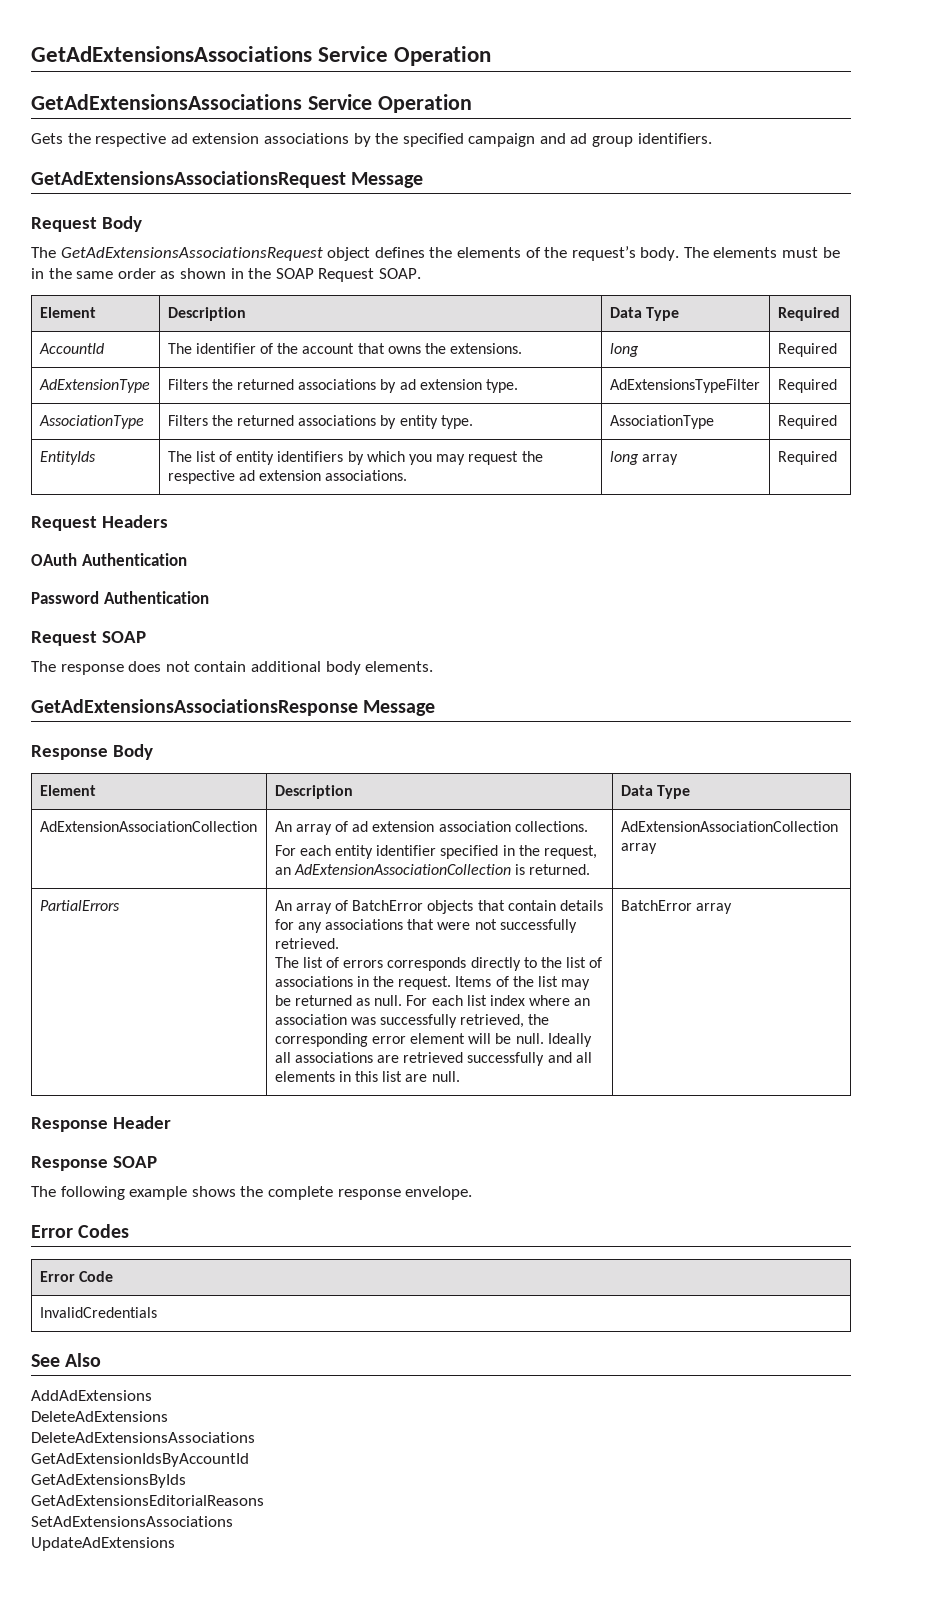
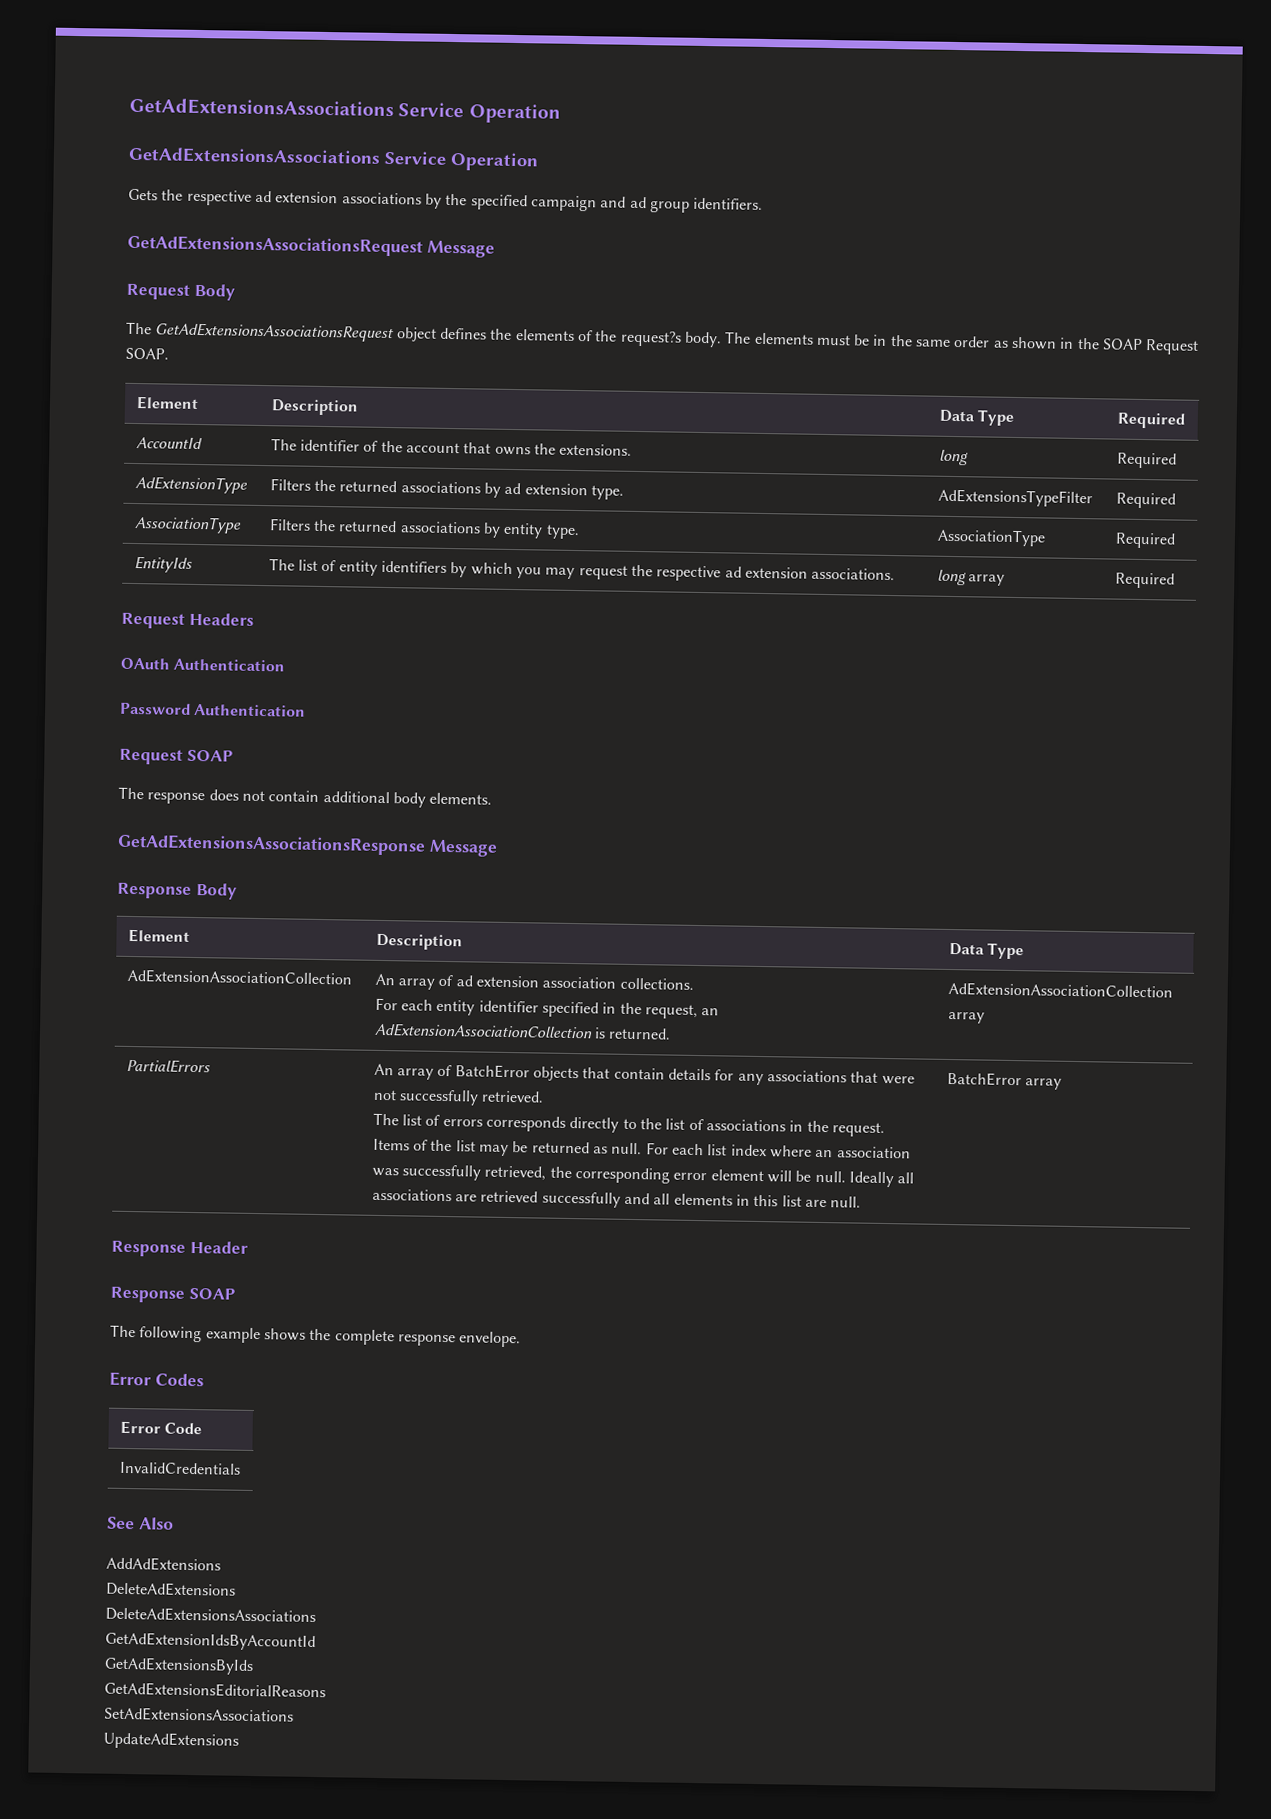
- The GetAdExtensionsAssociationsRequest object defines the elements of the request’s body.
+ The GetAdExtensionsAssociationsRequest object defines the elements of the request?s body.

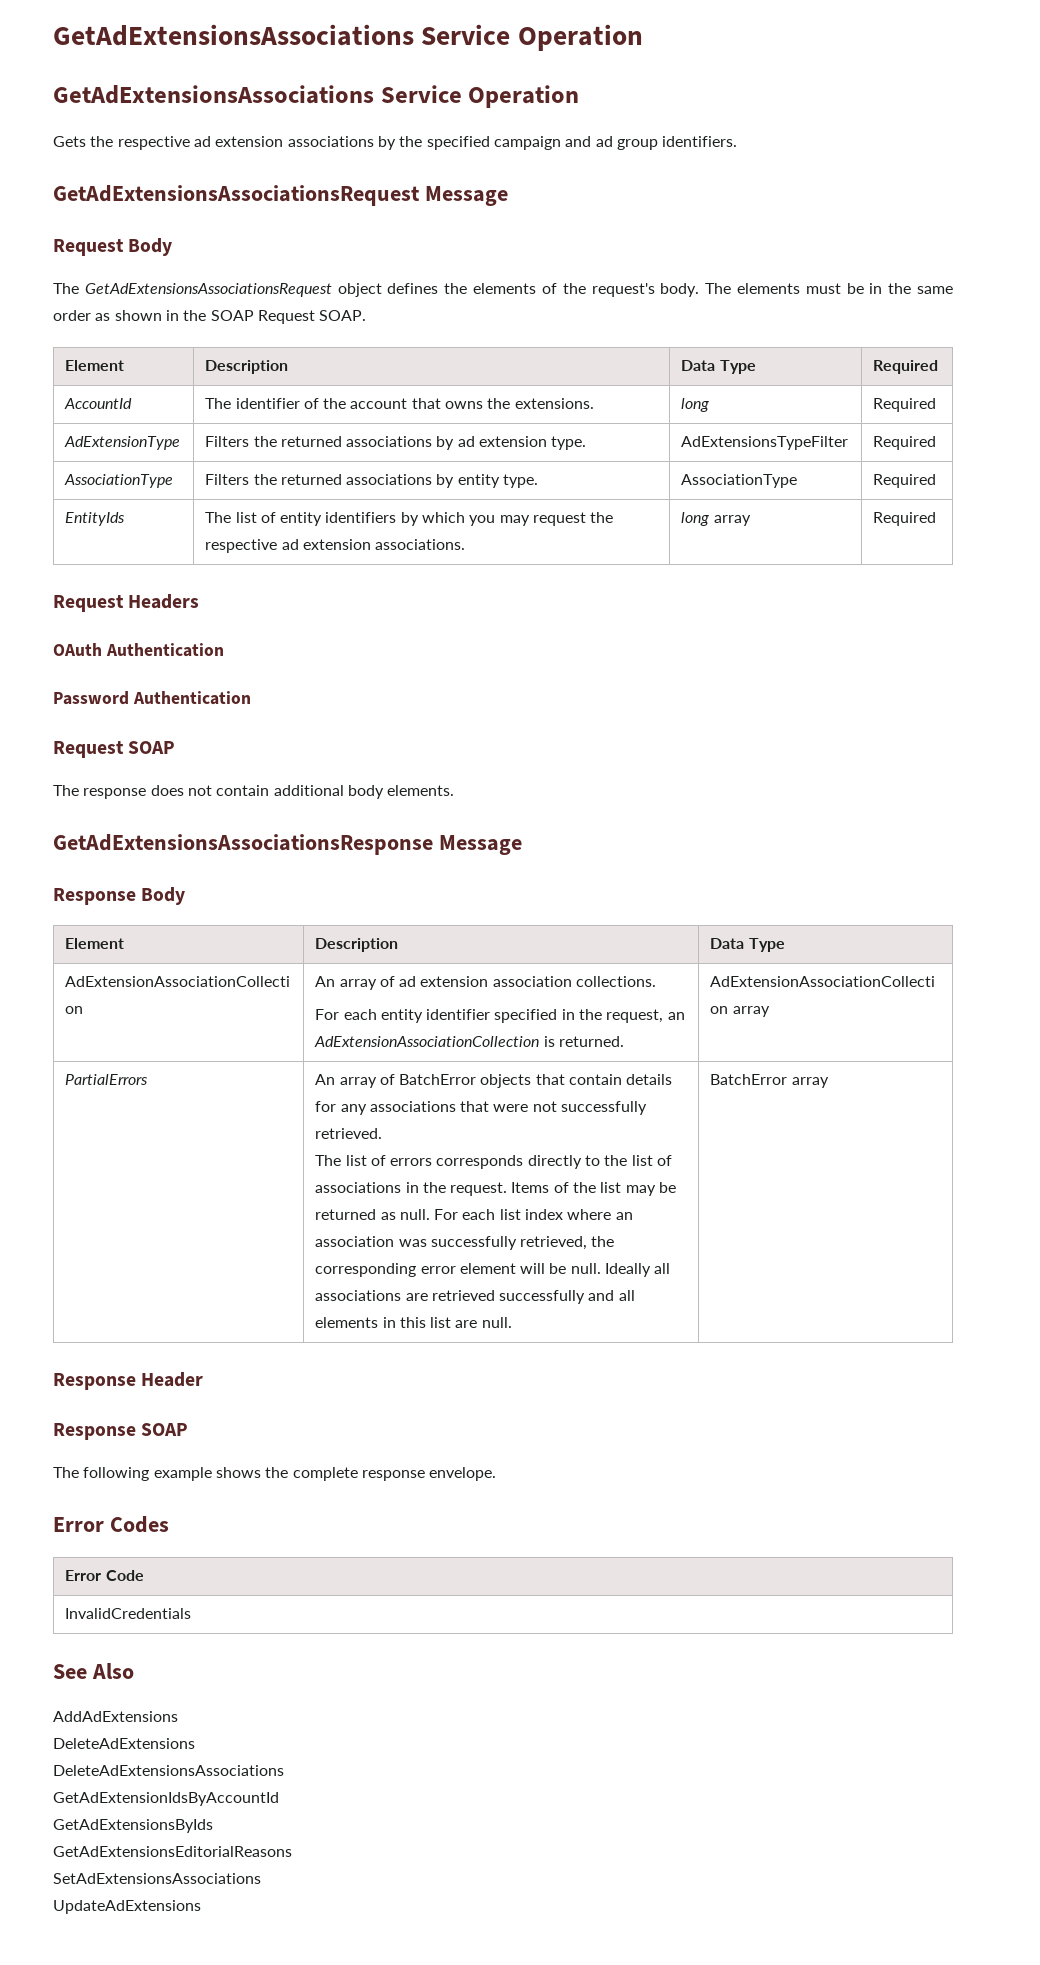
- The GetAdExtensionsAssociationsRequest object defines the elements of the request?s body.
+ The GetAdExtensionsAssociationsRequest object defines the elements of the request's body.

